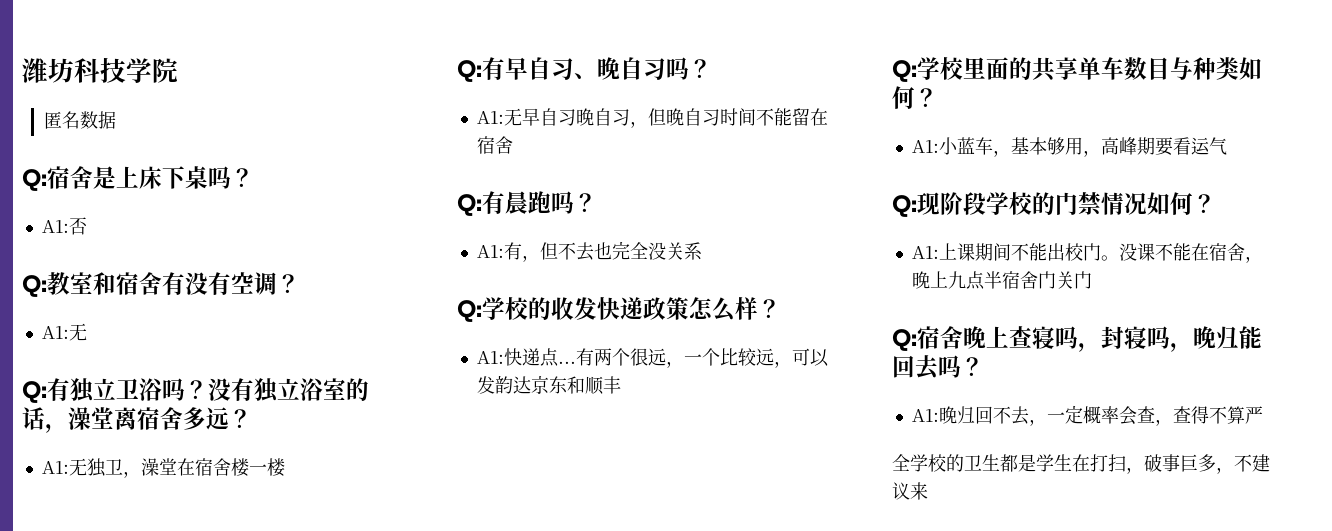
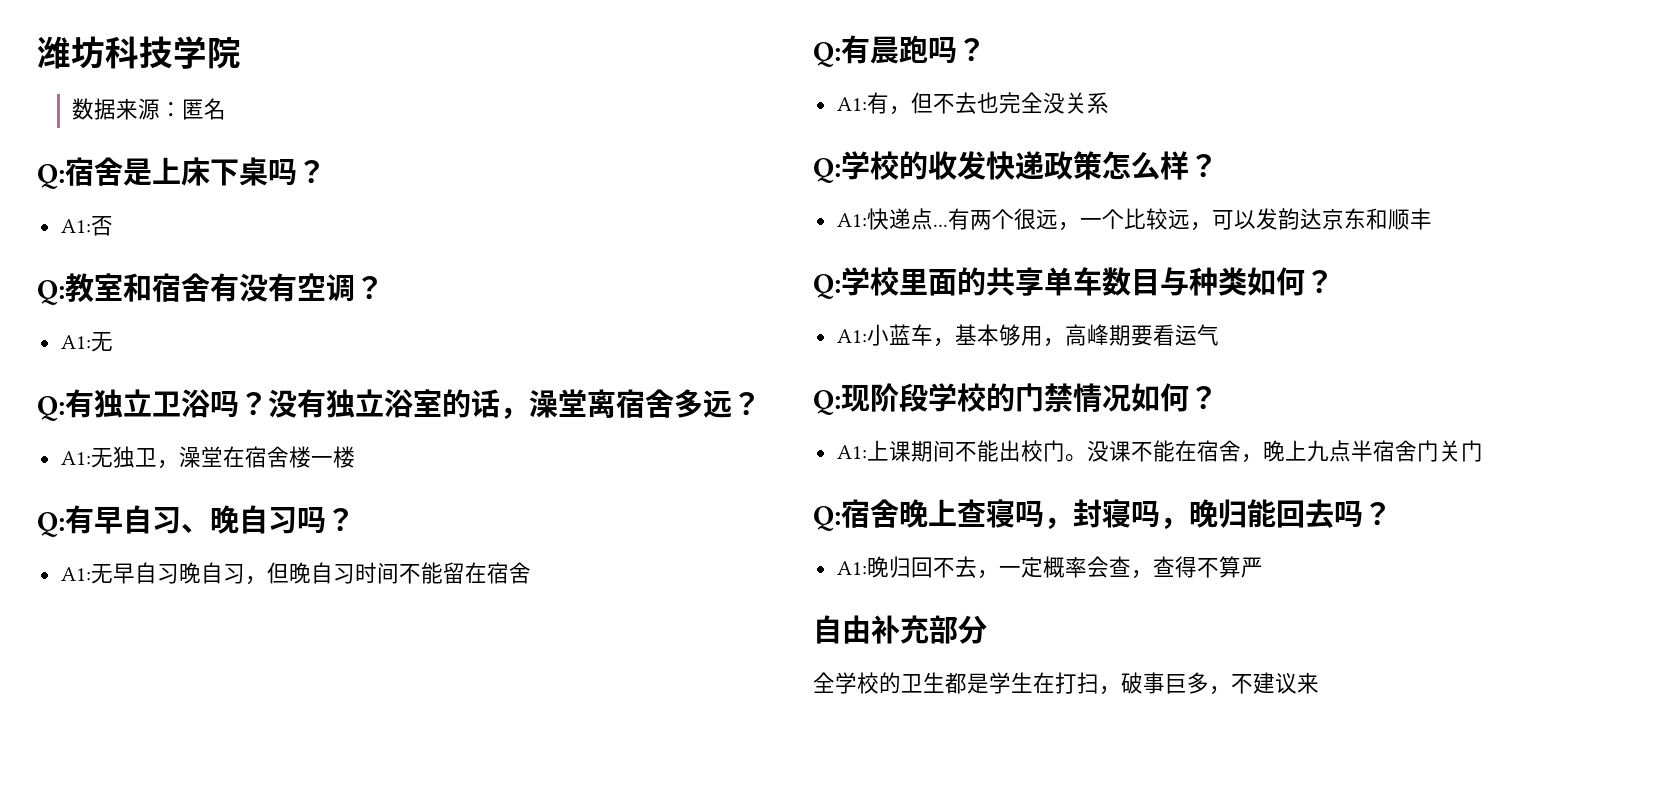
- 匿名数据
+ 数据来源：匿名
+ 自由补充部分

